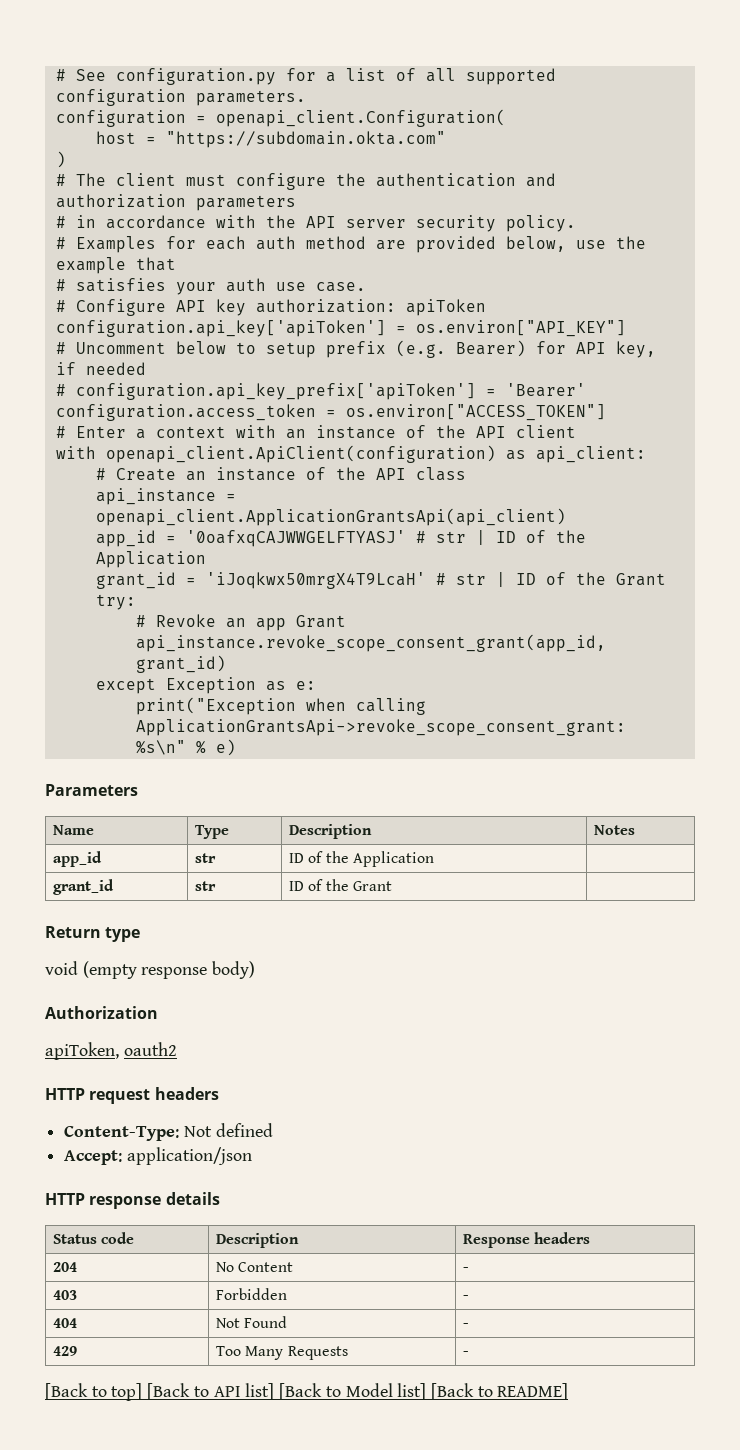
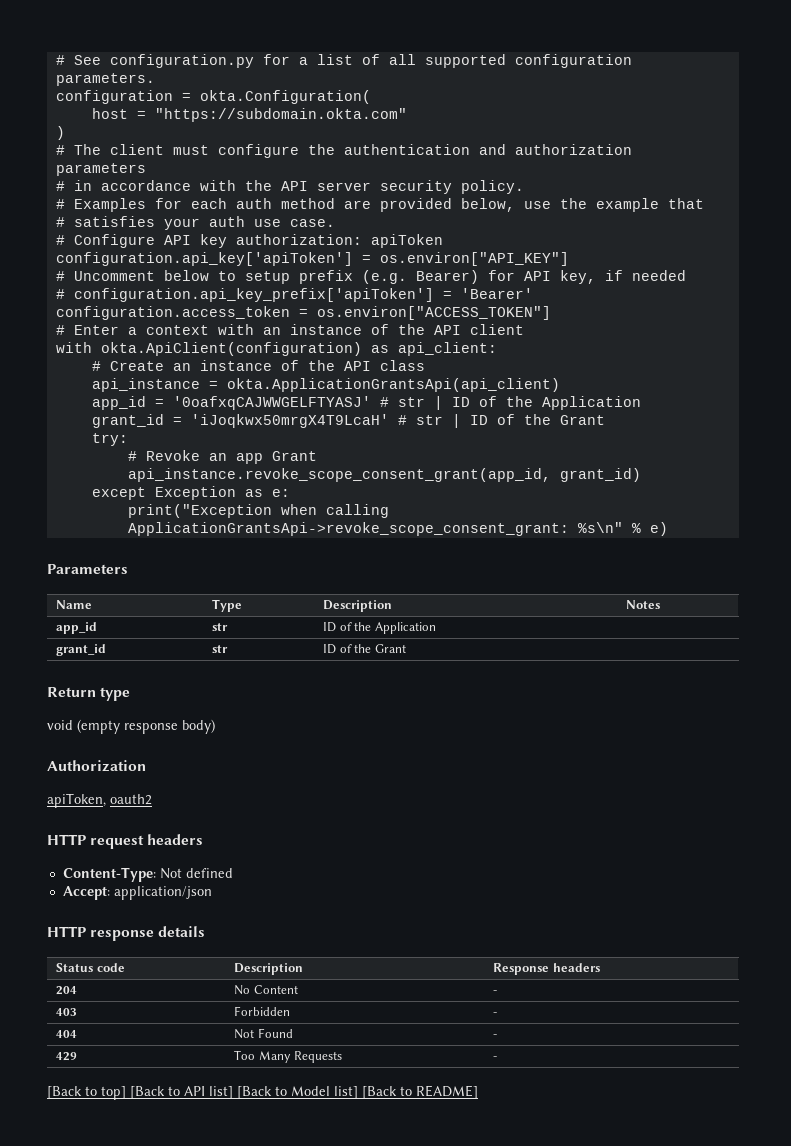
- configuration = openapi_client.Configuration(
+ configuration = okta.Configuration(
- with openapi_client.ApiClient(configuration) as api_client:
+ with okta.ApiClient(configuration) as api_client:
- api_instance = openapi_client.ApplicationGrantsApi(api_client)
+ api_instance = okta.ApplicationGrantsApi(api_client)

